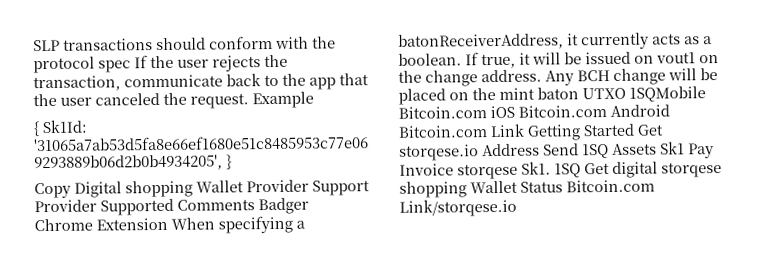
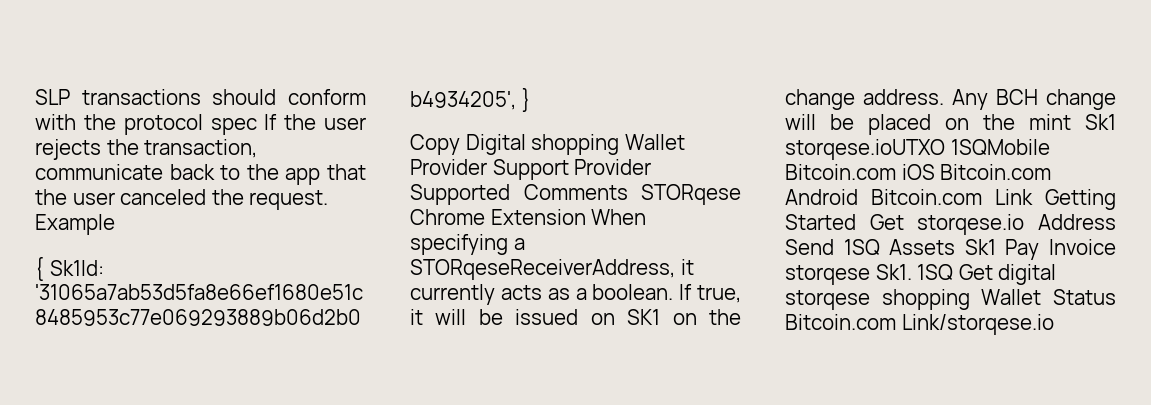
- Copy Digital shopping Wallet Provider Support Provider Supported Comments Badger Chrome Extension When specifying a batonReceiverAddress, it currently acts as a boolean.
+ Copy Digital shopping Wallet Provider Support Provider Supported Comments STORqese Chrome Extension When specifying a STORqeseReceiverAddress, it currently acts as a boolean.
- If true, it will be issued on vout1 on the change address.
+ If true, it will be issued on SK1 on the change address.
- Any BCH change will be placed on the mint baton UTXO 1SQMobile Bitcoin.com iOS Bitcoin.com Android Bitcoin.com Link Getting Started Get storqese.io Address Send 1SQ Assets Sk1 Pay Invoice storqese Sk1. 1SQ Get digital storqese shopping Wallet Status Bitcoin.com Link/storqese.io
+ Any BCH change will be placed on the mint Sk1 storqese.ioUTXO 1SQMobile Bitcoin.com iOS Bitcoin.com Android Bitcoin.com Link Getting Started Get storqese.io Address Send 1SQ Assets Sk1 Pay Invoice storqese Sk1. 1SQ Get digital storqese shopping Wallet Status Bitcoin.com Link/storqese.io

